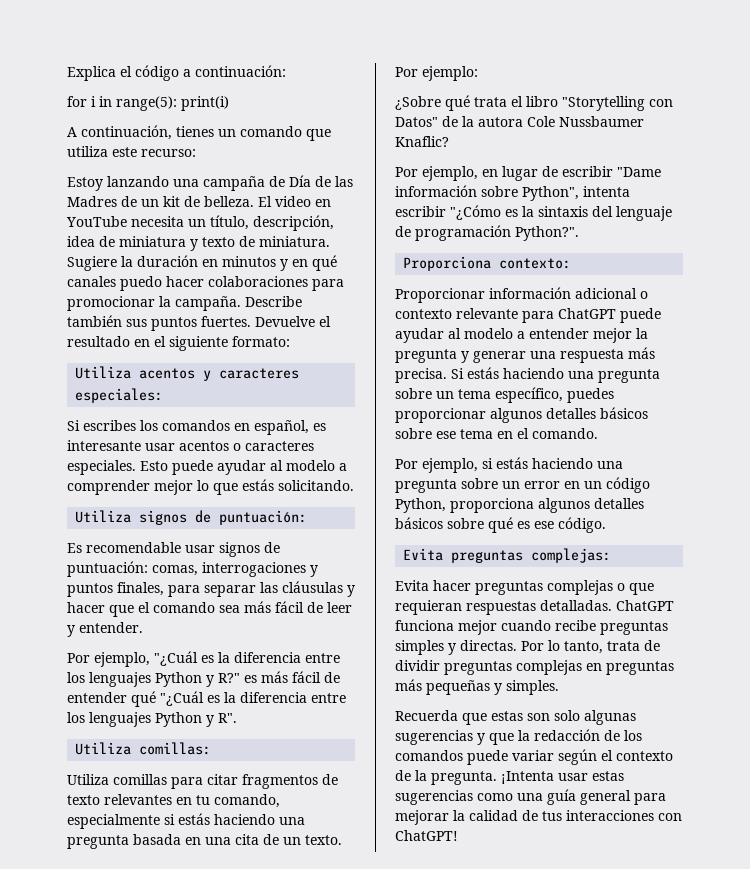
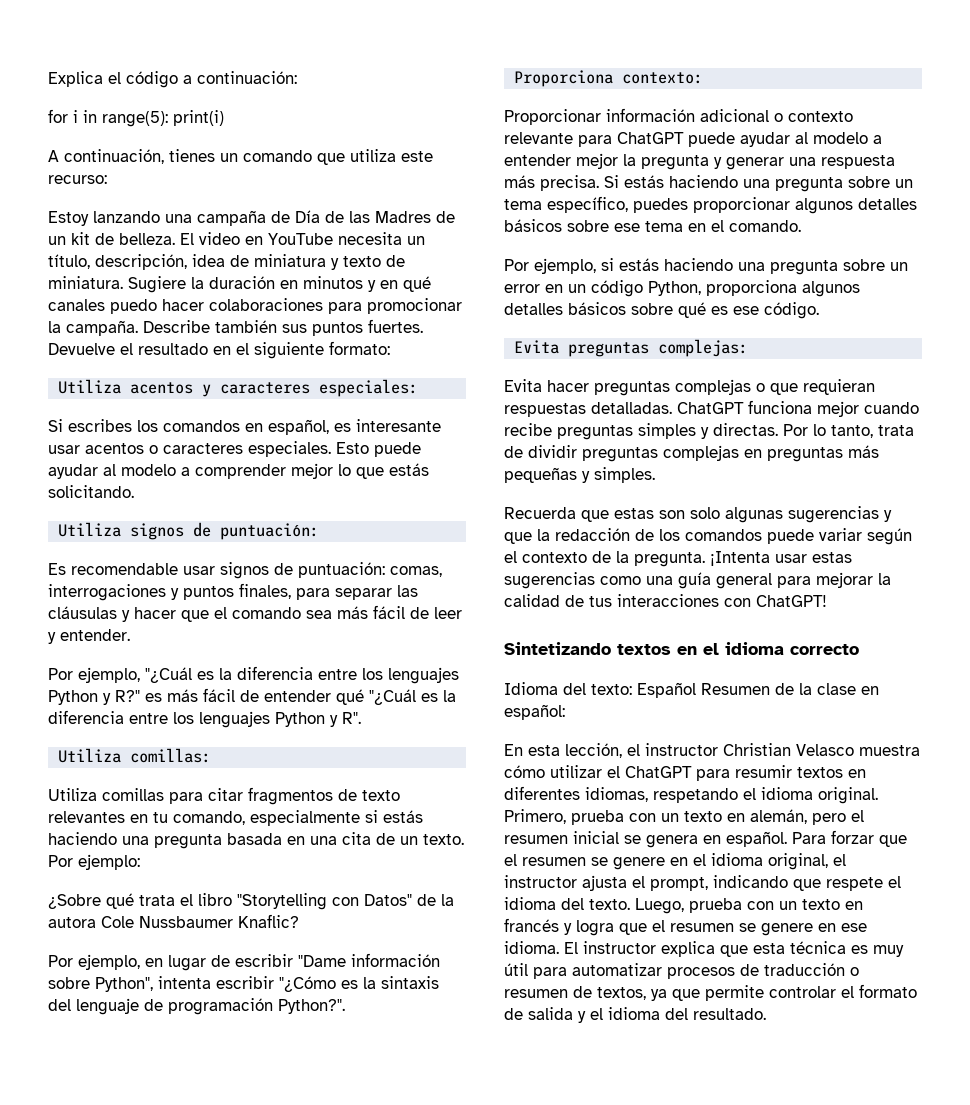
+ Sintetizando textos en el idioma correcto
+ Idioma del texto: Español Resumen de la clase en español:
+ En esta lección, el instructor Christian Velasco muestra cómo utilizar el ChatGPT para resumir textos en diferentes idiomas, respetando el idioma original. Primero, prueba con un texto en alemán, pero el resumen inicial se genera en español. Para forzar que el resumen se genere en el idioma original, el instructor ajusta el prompt, indicando que respete el idioma del texto. Luego, prueba con un texto en francés y logra que el resumen se genere en ese idioma. El instructor explica que esta técnica es muy útil para automatizar procesos de traducción o resumen de textos, ya que permite controlar el formato de salida y el idioma del resultado.

